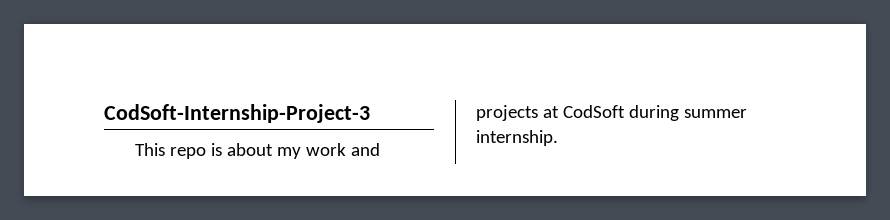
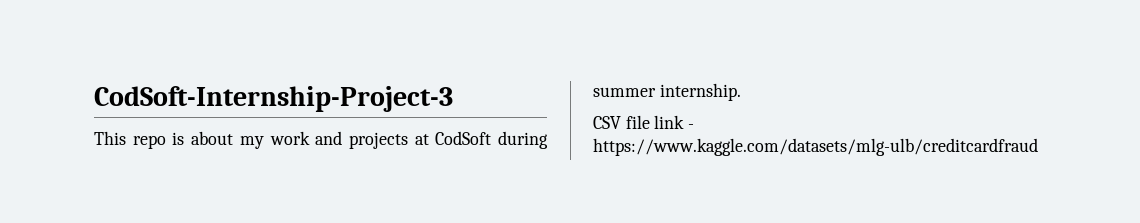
+ CSV file link - https://www.kaggle.com/datasets/mlg-ulb/creditcardfraud

